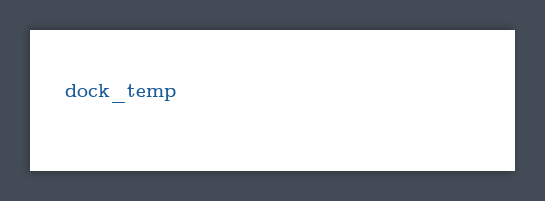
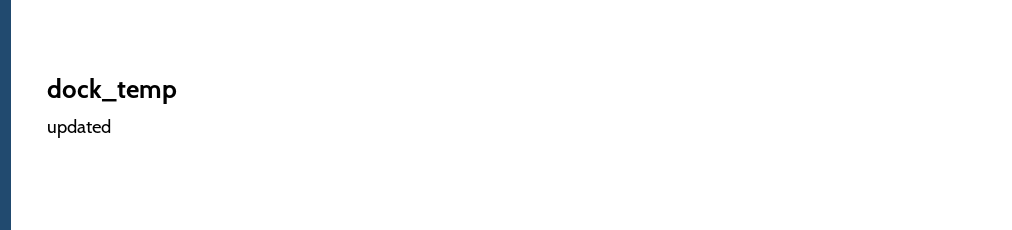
+ updated

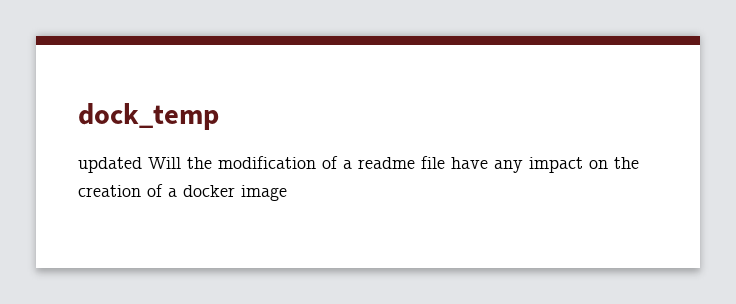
- updated
+ updated Will the modification of a readme file have any impact on the creation of a docker image

